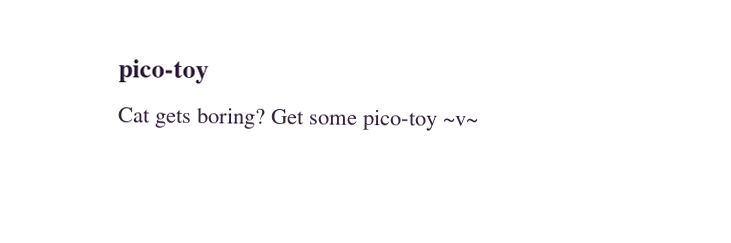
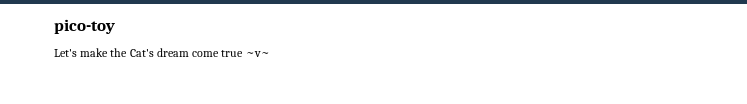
- Cat gets boring? Get some pico-toy ~v~
+ Let's make the Cat's dream come true ~v~

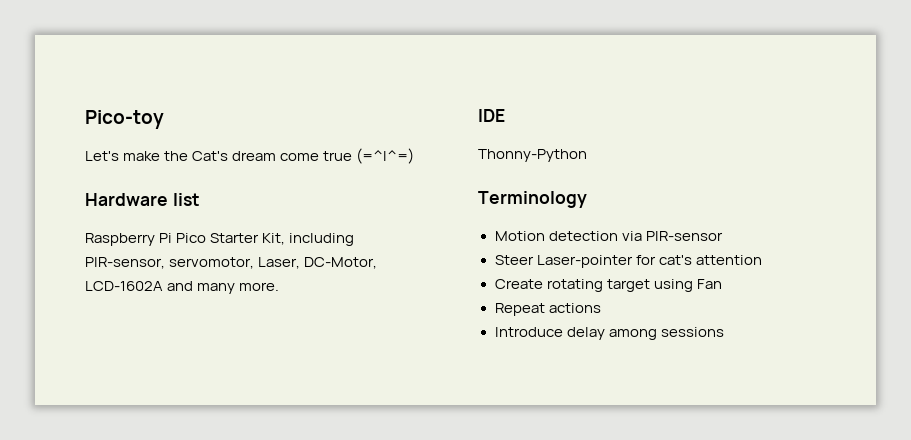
- pico-toy
+ Pico-toy
- Let's make the Cat's dream come true ~v~
+ Let's make the Cat's dream come true (=^I^=)
+ Hardware list
+ Raspberry Pi Pico Starter Kit, including PIR-sensor, servomotor, Laser, DC-Motor, LCD-1602A and many more.
+ IDE
+ Thonny-Python
+ Terminology
+ Motion detection via PIR-sensor
+ Steer Laser-pointer for cat's attention
+ Create rotating target using Fan
+ Repeat actions
+ Introduce delay among sessions

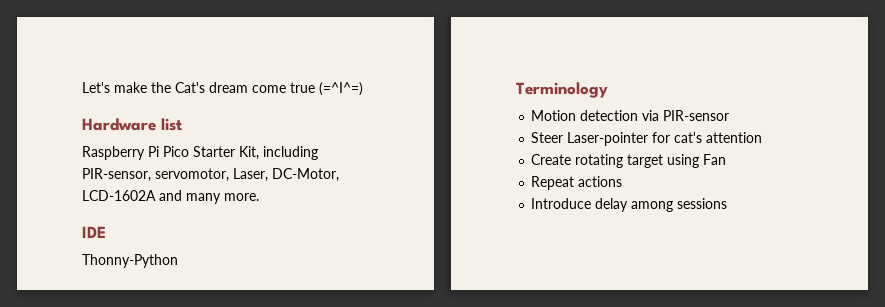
- Pico-toy

